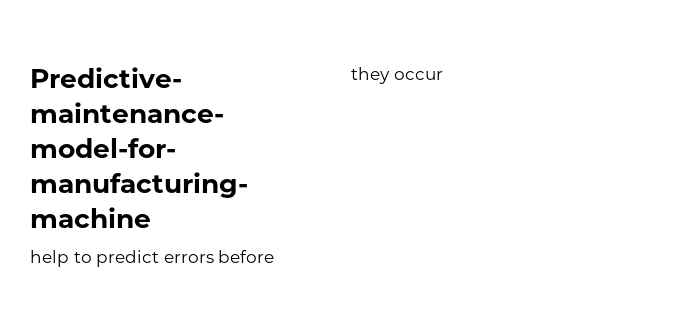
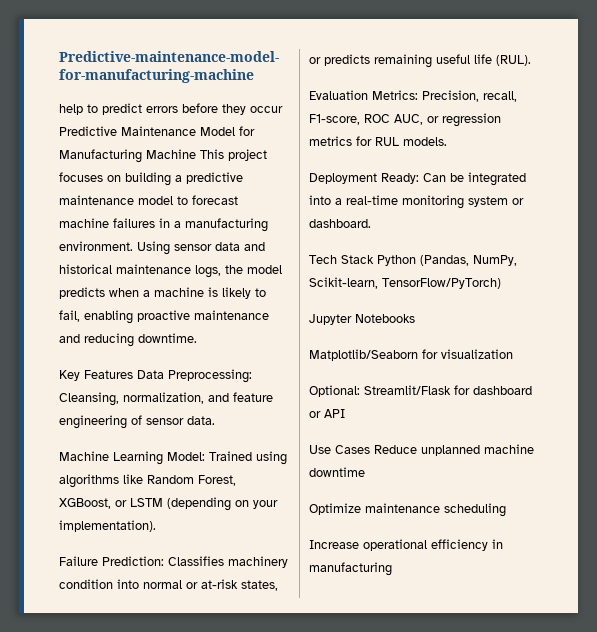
- help to predict errors before they occur
+ help to predict errors before they occur Predictive Maintenance Model for Manufacturing Machine This project focuses on building a predictive maintenance model to forecast machine failures in a manufacturing environment. Using sensor data and historical maintenance logs, the model predicts when a machine is likely to fail, enabling proactive maintenance and reducing downtime.
+ Key Features Data Preprocessing: Cleansing, normalization, and feature engineering of sensor data.
+ Machine Learning Model: Trained using algorithms like Random Forest, XGBoost, or LSTM (depending on your implementation).
+ Failure Prediction: Classifies machinery condition into normal or at-risk states, or predicts remaining useful life (RUL).
+ Evaluation Metrics: Precision, recall, F1-score, ROC AUC, or regression metrics for RUL models.
+ Deployment Ready: Can be integrated into a real-time monitoring system or dashboard.
+ Tech Stack Python (Pandas, NumPy, Scikit-learn, TensorFlow/PyTorch)
+ Jupyter Notebooks
+ Matplotlib/Seaborn for visualization
+ Optional: Streamlit/Flask for dashboard or API
+ Use Cases Reduce unplanned machine downtime
+ Optimize maintenance scheduling
+ Increase operational efficiency in manufacturing

